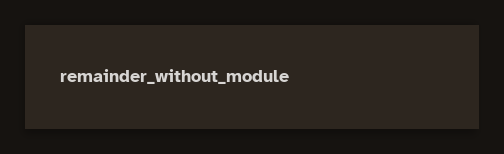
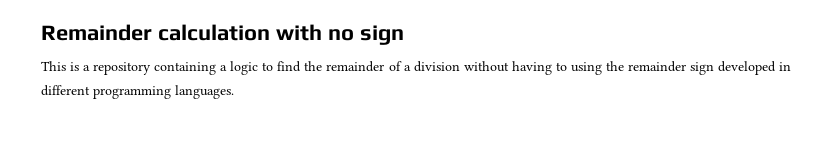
- remainder_without_module
+ Remainder calculation with no sign
+ This is a repository containing a logic to find the remainder of a division without having to using the remainder sign developed in different programming languages.

